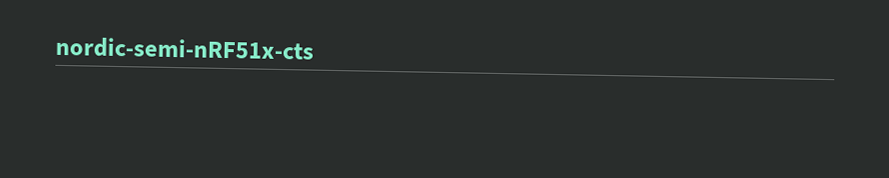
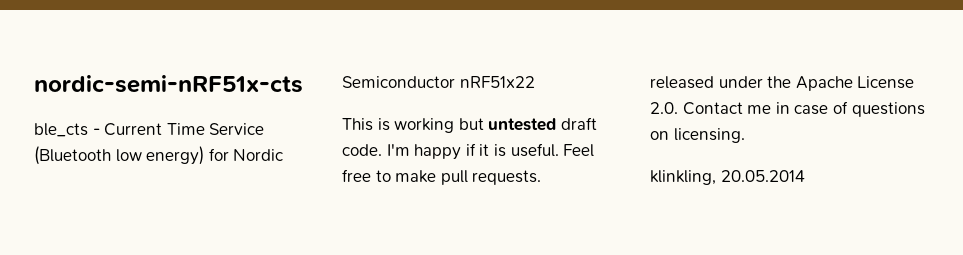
+ ble_cts - Current Time Service (Bluetooth low energy) for Nordic Semiconductor nRF51x22
+ This is working but untested draft code. I'm happy if it is useful. Feel free to make pull requests.
+ released under the Apache License 2.0. Contact me in case of questions on licensing.
+ klinkling, 20.05.2014

